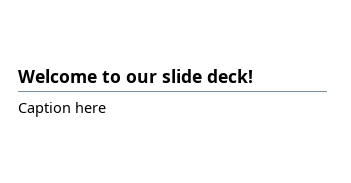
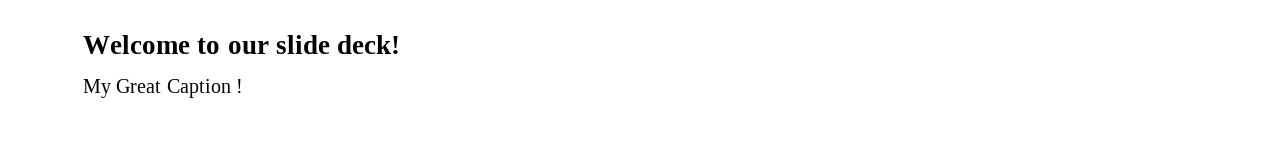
- Caption here
+ My Great Caption !

